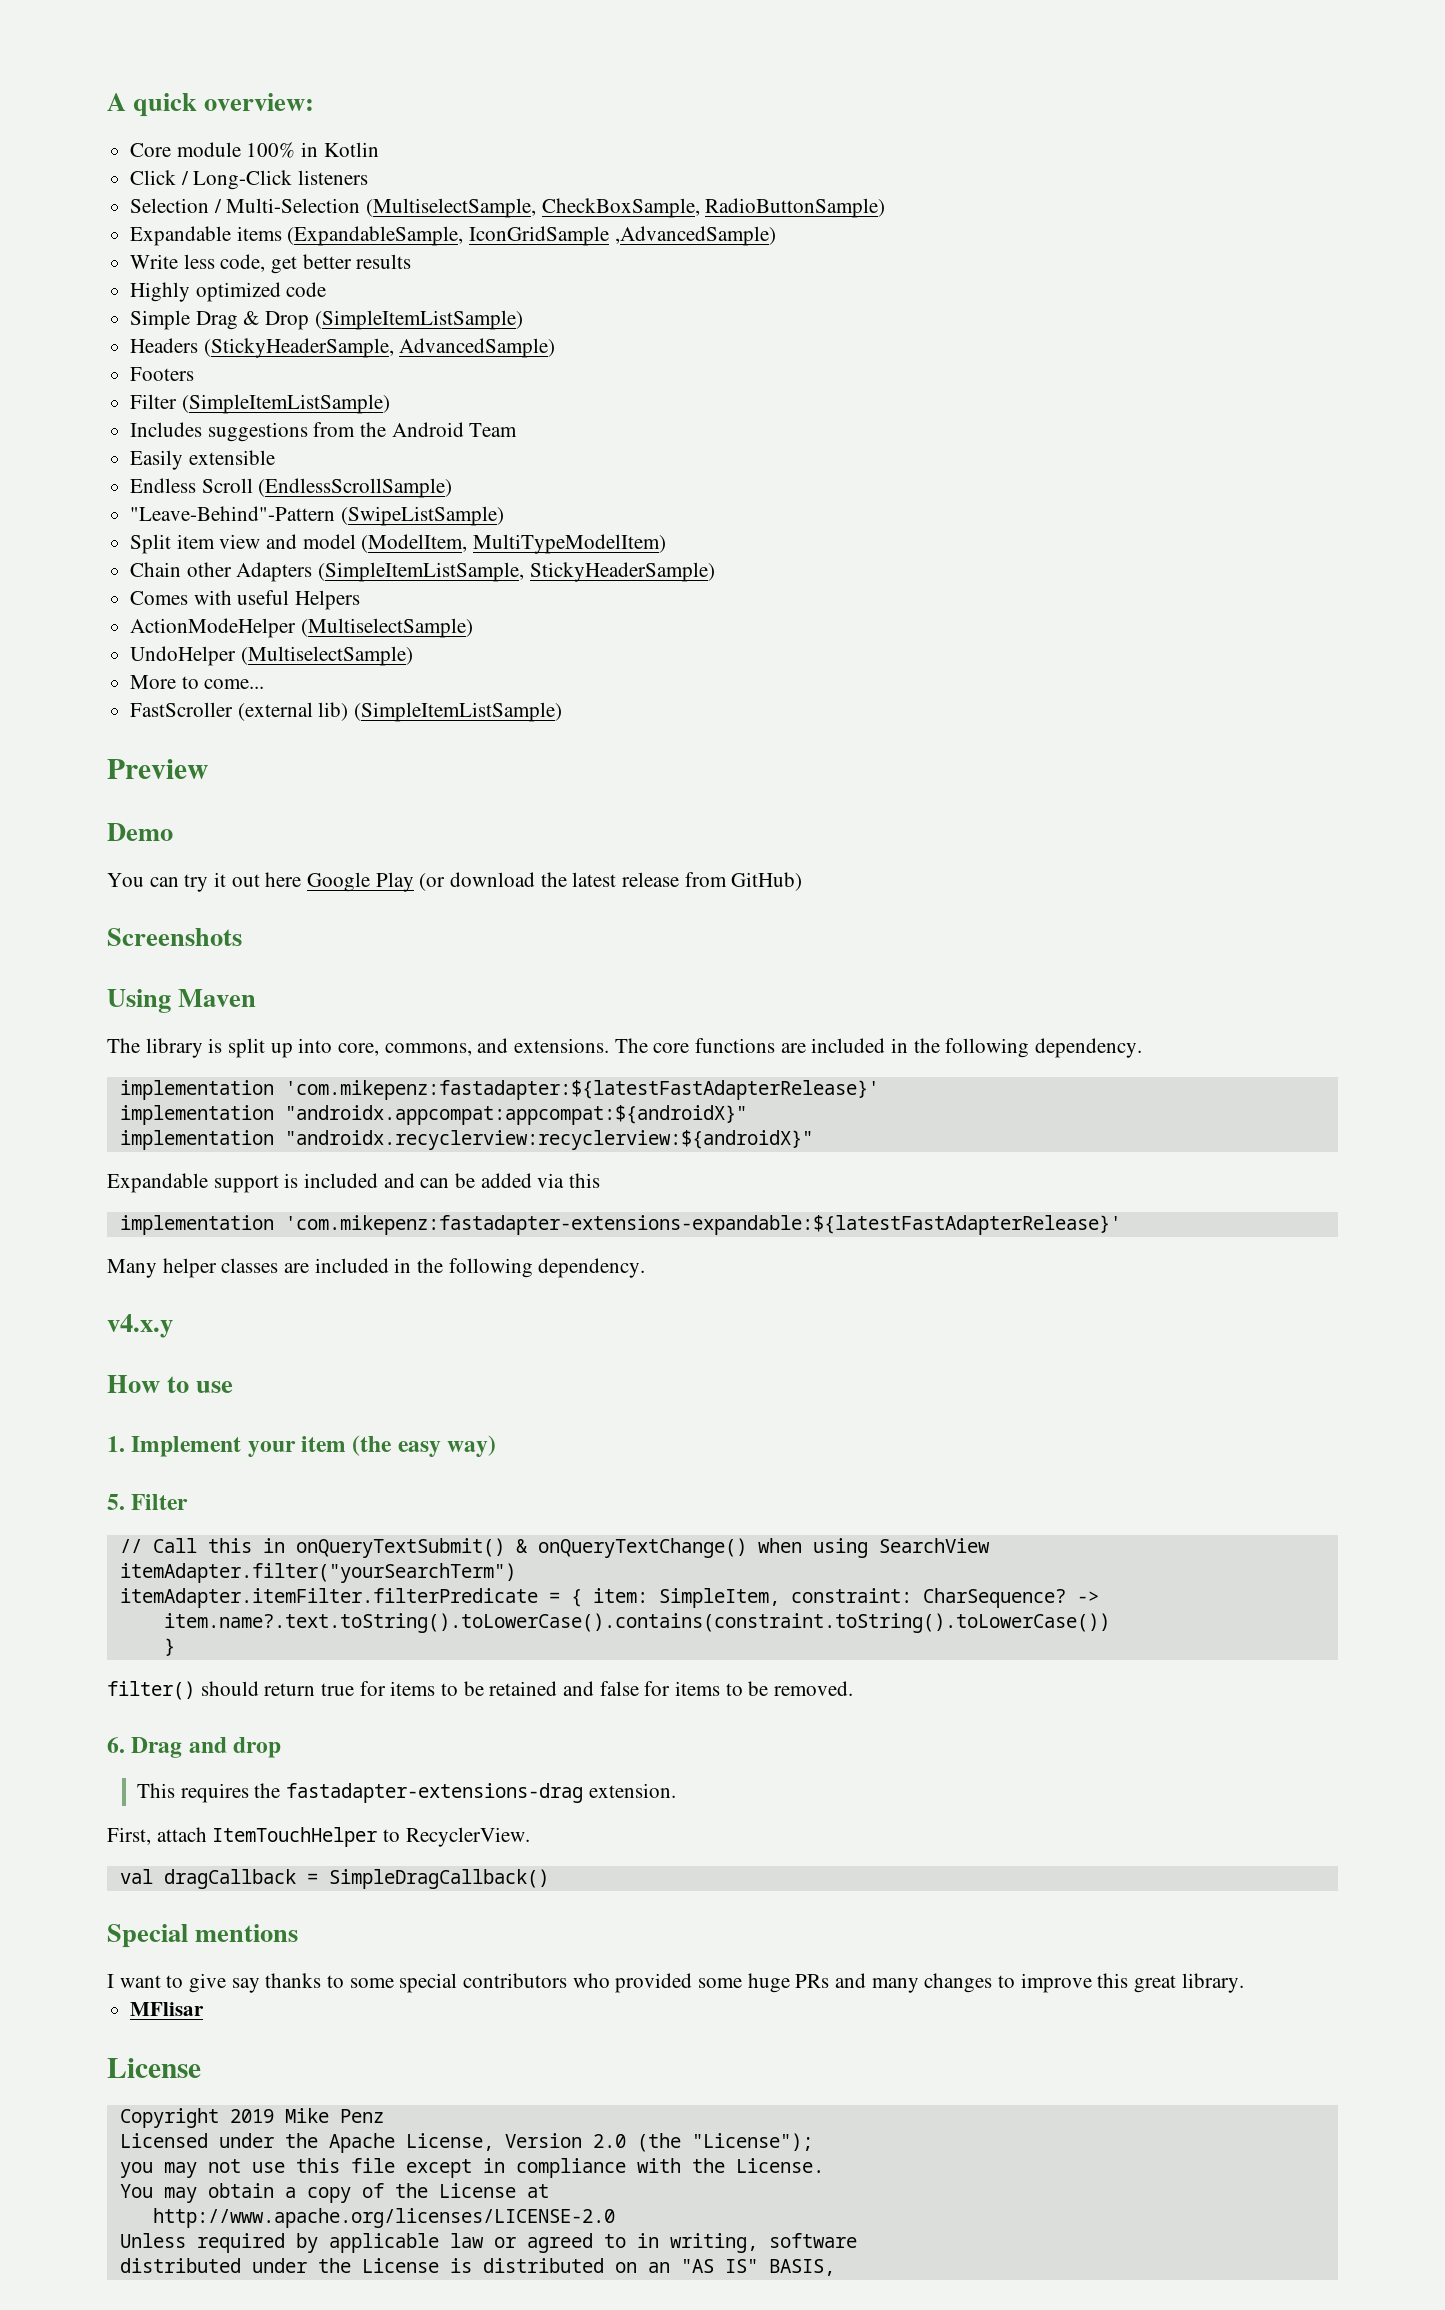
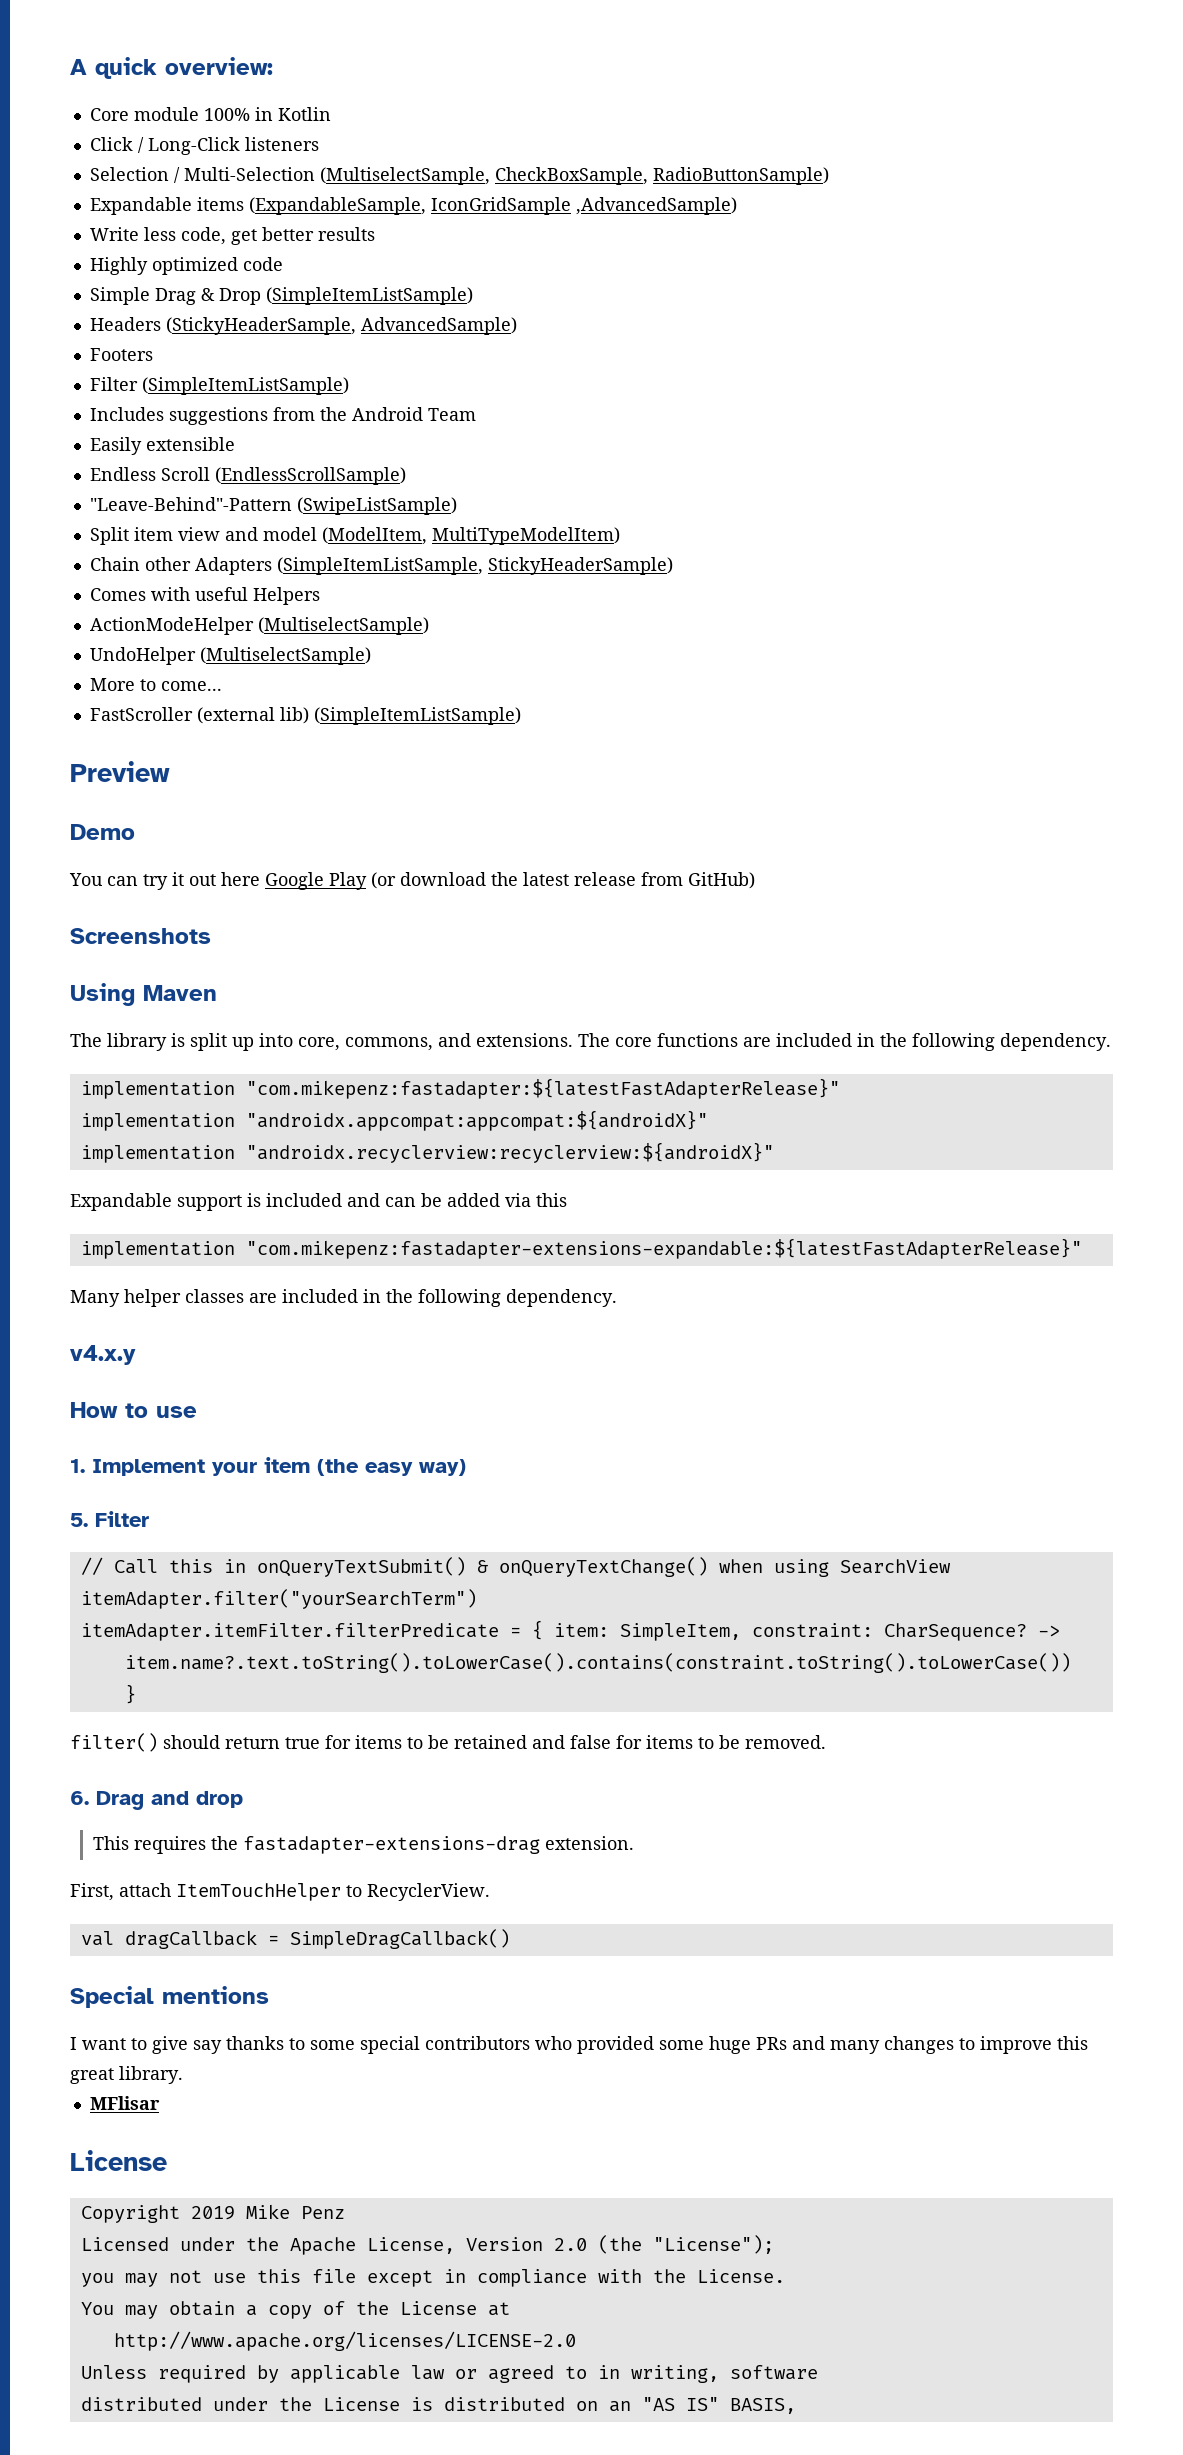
- implementation 'com.mikepenz:fastadapter:${latestFastAdapterRelease}'
+ implementation "com.mikepenz:fastadapter:${latestFastAdapterRelease}"
- implementation 'com.mikepenz:fastadapter-extensions-expandable:${latestFastAdapterRelease}'
+ implementation "com.mikepenz:fastadapter-extensions-expandable:${latestFastAdapterRelease}"

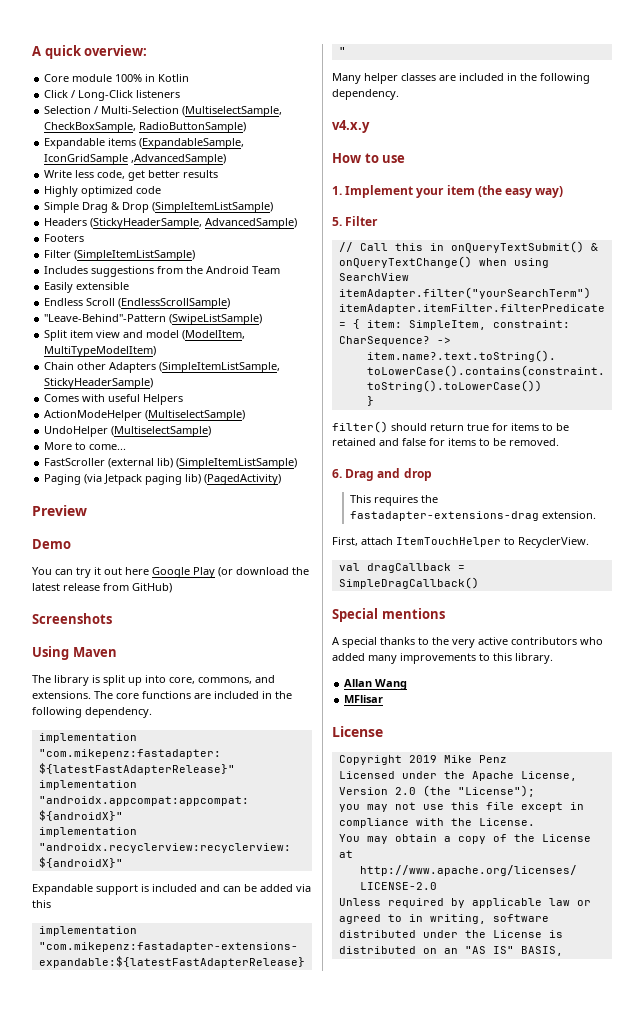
+ Paging (via Jetpack paging lib) (PagedActivity)
- I want to give say thanks to some special contributors who provided some huge PRs and many changes to improve this great library.
+ A special thanks to the very active contributors who added many improvements to this library.
+ Allan Wang

